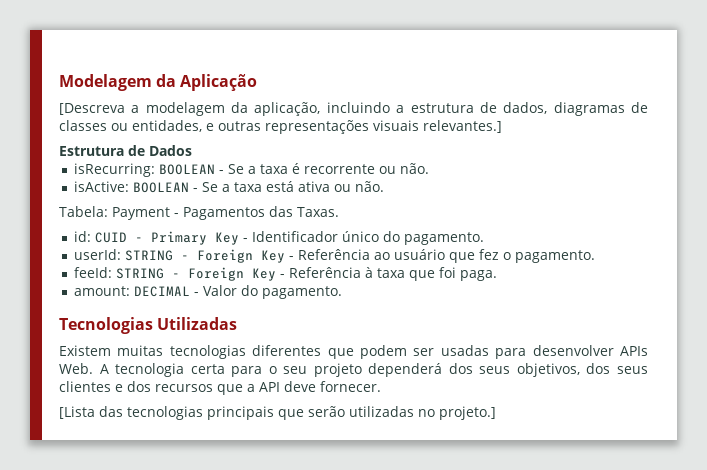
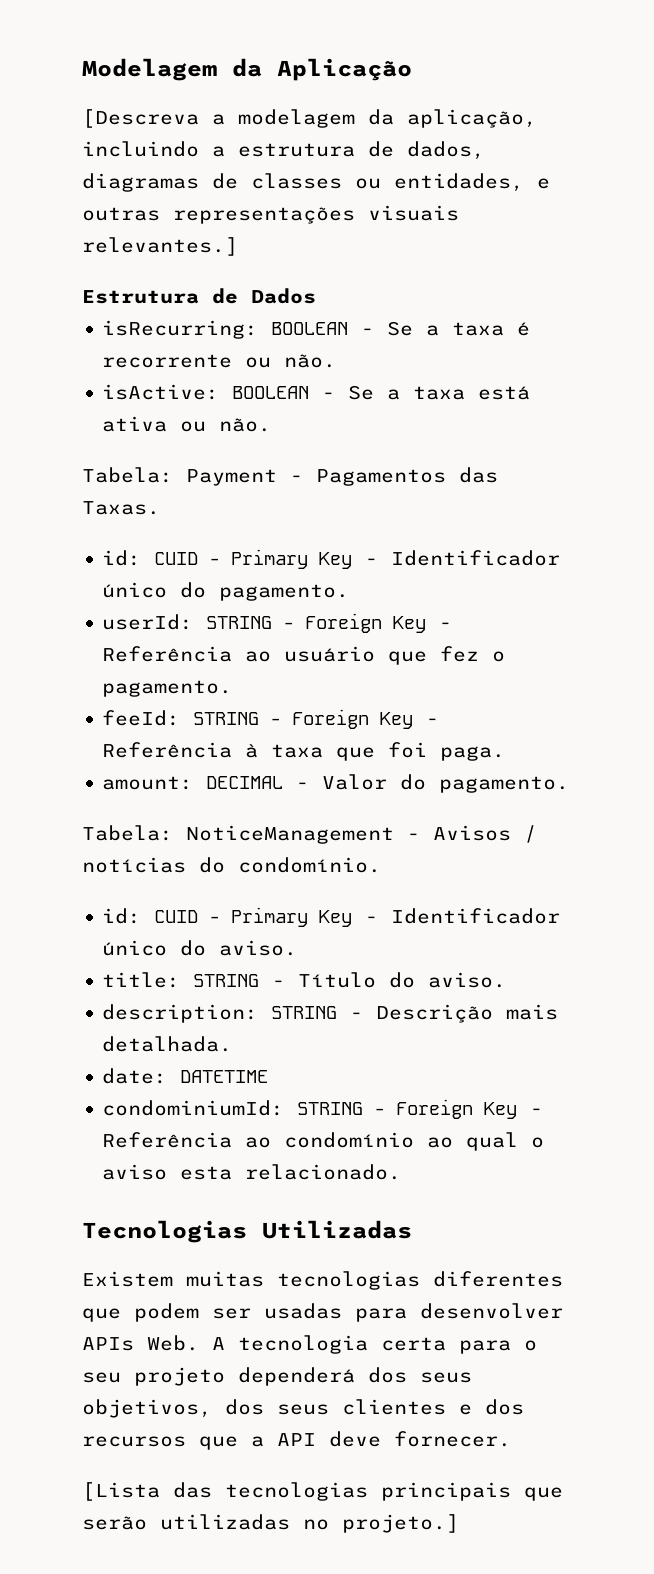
+ Tabela: NoticeManagement - Avisos / notícias do condomínio.
+ id: CUID - Primary Key - Identificador único do aviso.
+ title: STRING - Título do aviso.
+ description: STRING - Descrição mais detalhada.
+ date: DATETIME
+ condominiumId: STRING - Foreign Key - Referência ao condomínio ao qual o aviso esta relacionado.

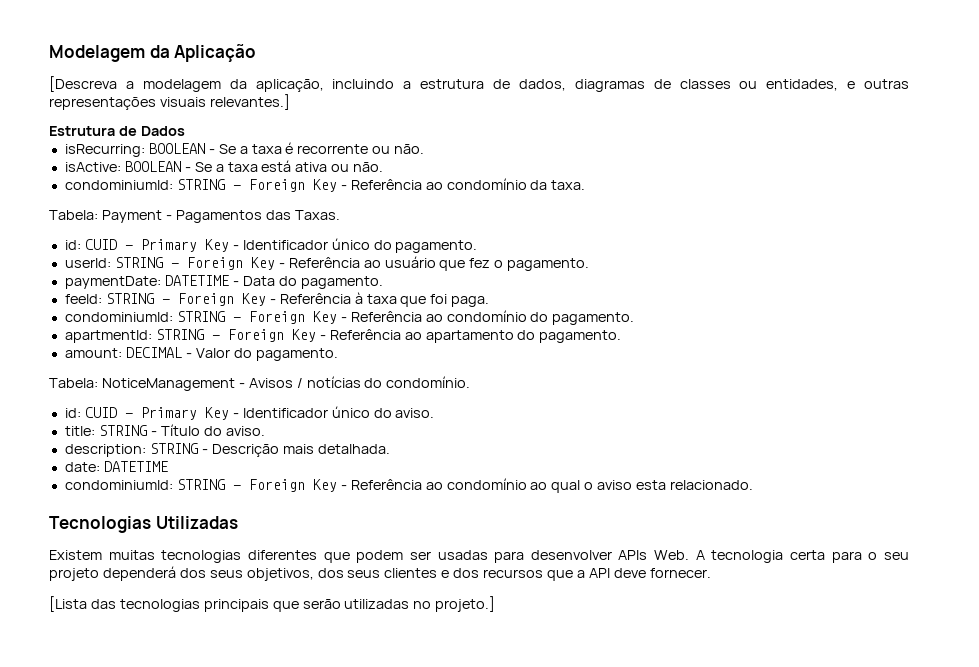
+ condominiumId: STRING - Foreign Key - Referência ao condomínio da taxa.
+ paymentDate: DATETIME - Data do pagamento.
+ condominiumId: STRING - Foreign Key - Referência ao condomínio do pagamento.
+ apartmentId: STRING - Foreign Key - Referência ao apartamento do pagamento.

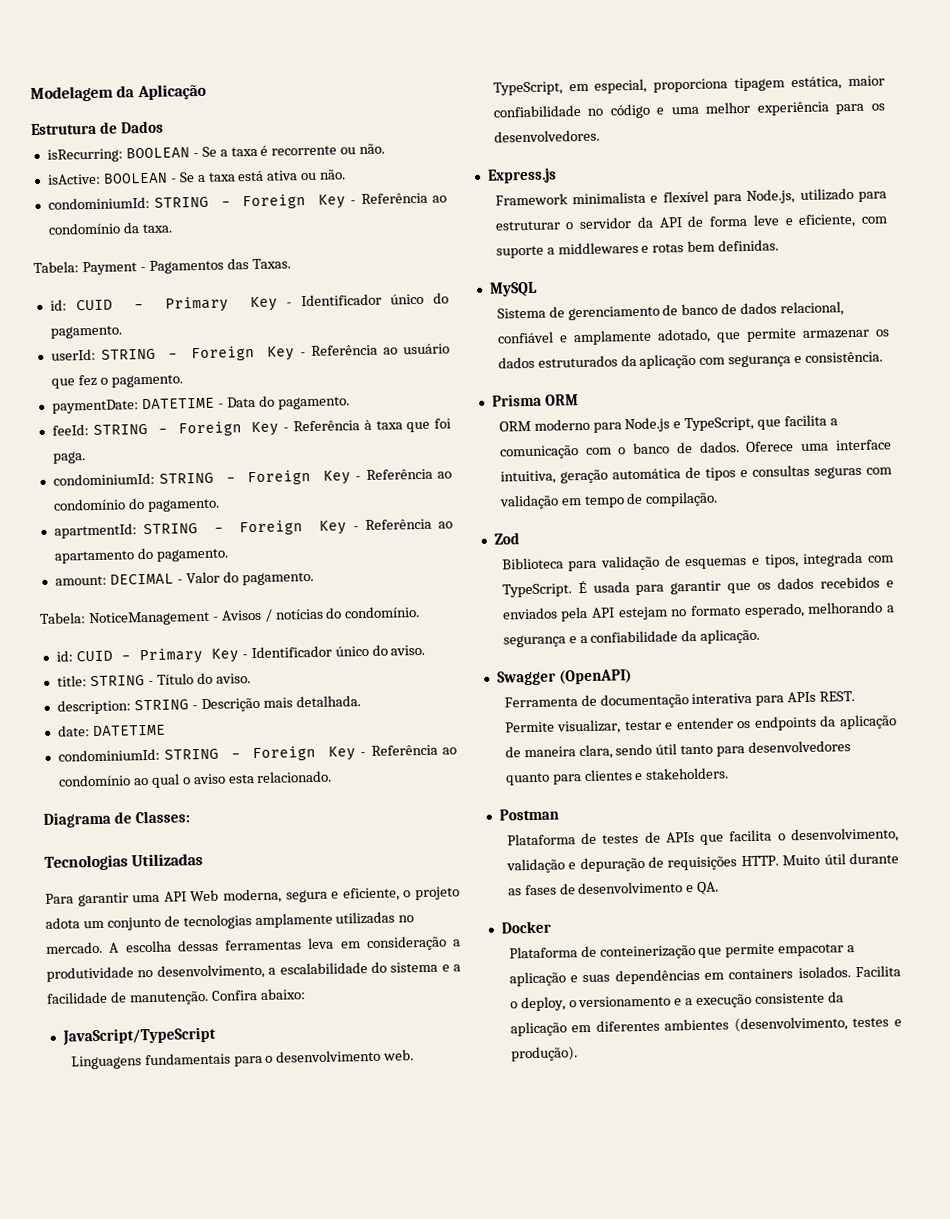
- [Descreva a modelagem da aplicação, incluindo a estrutura de dados, diagramas de classes ou entidades, e outras representações visuais relevantes.]
+ Diagrama de Classes:
- Existem muitas tecnologias diferentes que podem ser usadas para desenvolver APIs Web. A tecnologia certa para o seu projeto dependerá dos seus objetivos, dos seus clientes e dos recursos que a API deve fornecer.
- [Lista das tecnologias principais que serão utilizadas no projeto.]
+ Para garantir uma API Web moderna, segura e eficiente, o projeto adota um conjunto de tecnologias amplamente utilizadas no mercado. A escolha dessas ferramentas leva em consideração a produtividade no desenvolvimento, a escalabilidade do sistema e a facilidade de manutenção. Confira abaixo:
+ JavaScript/TypeScript
+ Linguagens fundamentais para o desenvolvimento web. TypeScript, em especial, proporciona tipagem estática, maior confiabilidade no código e uma melhor experiência para os desenvolvedores.
+ Express.js
+ Framework minimalista e flexível para Node.js, utilizado para estruturar o servidor da API de forma leve e eficiente, com suporte a middlewares e rotas bem definidas.
+ MySQL
+ Sistema de gerenciamento de banco de dados relacional, confiável e amplamente adotado, que permite armazenar os dados estruturados da aplicação com segurança e consistência.
+ Prisma ORM
+ ORM moderno para Node.js e TypeScript, que facilita a comunicação com o banco de dados. Oferece uma interface intuitiva, geração automática de tipos e consultas seguras com validação em tempo de compilação.
+ Zod
+ Biblioteca para validação de esquemas e tipos, integrada com TypeScript. É usada para garantir que os dados recebidos e enviados pela API estejam no formato esperado, melhorando a segurança e a confiabilidade da aplicação.
+ Swagger (OpenAPI)
+ Ferramenta de documentação interativa para APIs REST. Permite visualizar, testar e entender os endpoints da aplicação de maneira clara, sendo útil tanto para desenvolvedores quanto para clientes e stakeholders.
+ Postman
+ Plataforma de testes de APIs que facilita o desenvolvimento, validação e depuração de requisições HTTP. Muito útil durante as fases de desenvolvimento e QA.
+ Docker
+ Plataforma de conteinerização que permite empacotar a aplicação e suas dependências em containers isolados. Facilita o deploy, o versionamento e a execução consistente da aplicação em diferentes ambientes (desenvolvimento, testes e produção).

